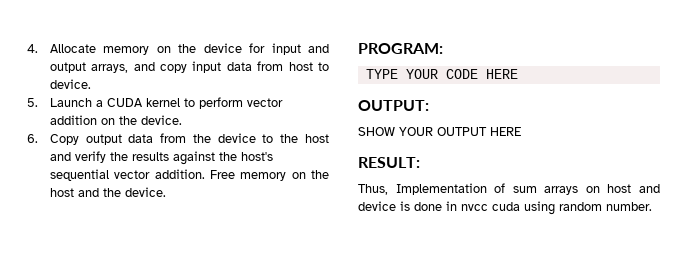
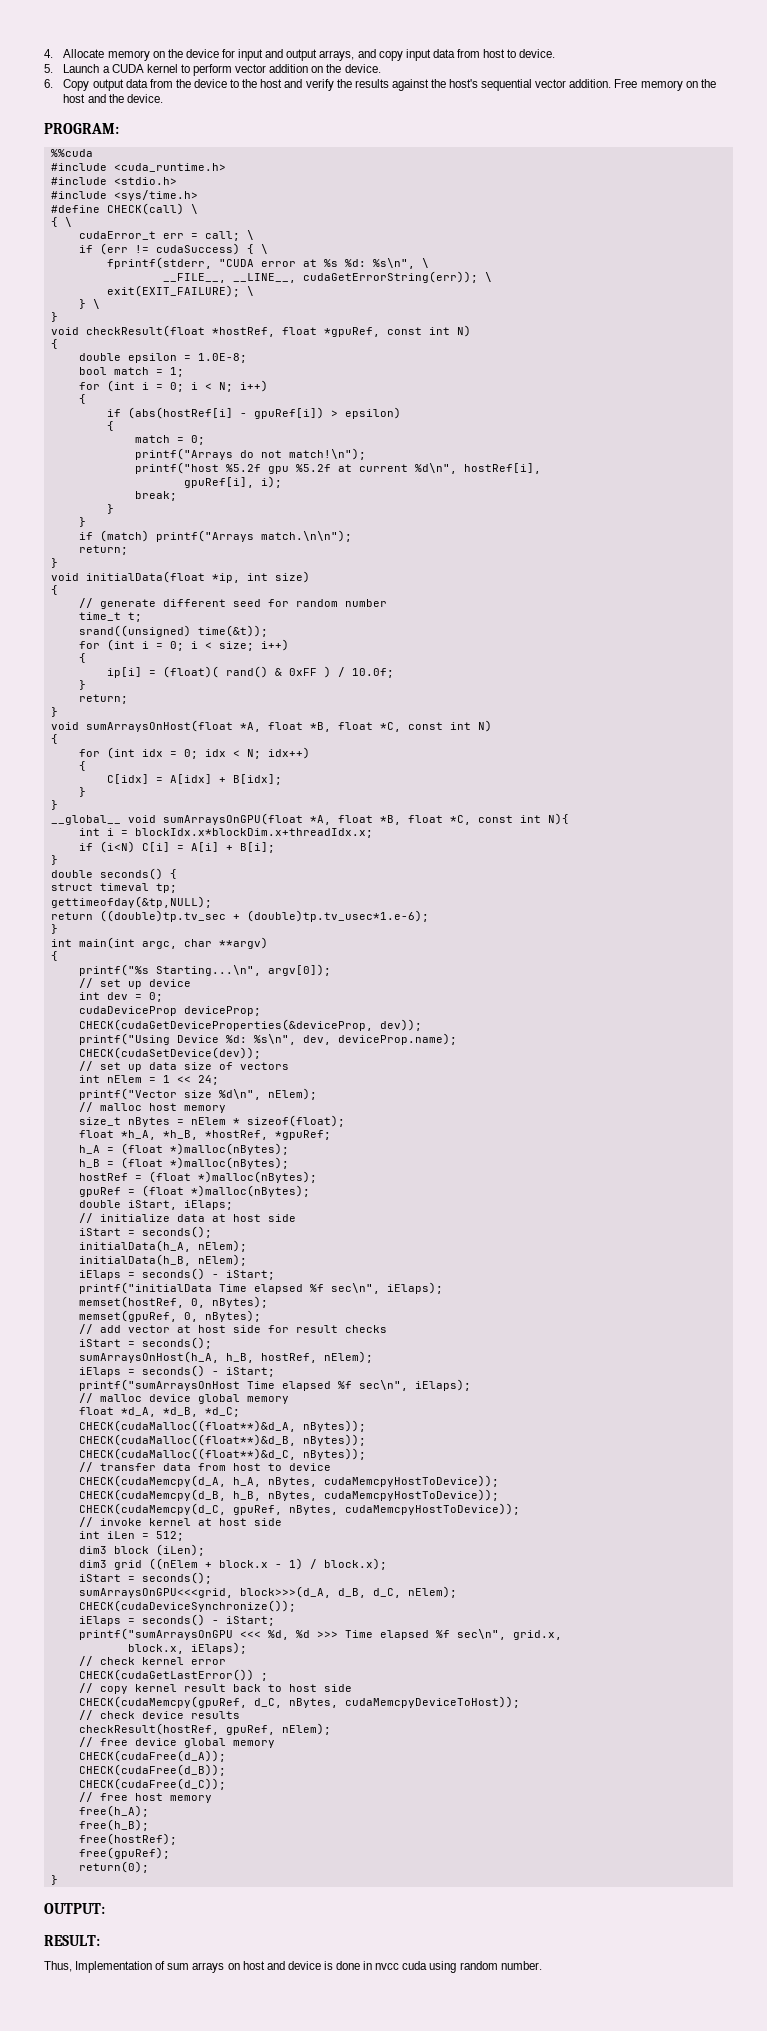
- TYPE YOUR CODE HERE
+ %%cuda
+ #include <cuda_runtime.h>
+ #include <stdio.h>
+ #include <sys/time.h>
+ #define CHECK(call) \
+ { \
+ cudaError_t err = call; \
+ if (err != cudaSuccess) { \
+ fprintf(stderr, "CUDA error at %s %d: %s\n", \
+ __FILE__, __LINE__, cudaGetErrorString(err)); \
+ exit(EXIT_FAILURE); \
+ } \
+ }
+ void checkResult(float *hostRef, float *gpuRef, const int N)
+ {
+ double epsilon = 1.0E-8;
+ bool match = 1;
+ for (int i = 0; i < N; i++)
+ {
+ if (abs(hostRef[i] - gpuRef[i]) > epsilon)
+ {
+ match = 0;
+ printf("Arrays do not match!\n");
+ printf("host %5.2f gpu %5.2f at current %d\n", hostRef[i],
+ gpuRef[i], i);
+ break;
+ }
+ }
+ if (match) printf("Arrays match.\n\n");
+ return;
+ }
+ void initialData(float *ip, int size)
+ {
+ // generate different seed for random number
+ time_t t;
+ srand((unsigned) time(&t));
+ for (int i = 0; i < size; i++)
+ {
+ ip[i] = (float)( rand() & 0xFF ) / 10.0f;
+ }
+ return;
+ }
+ void sumArraysOnHost(float *A, float *B, float *C, const int N)
+ {
+ for (int idx = 0; idx < N; idx++)
+ {
+ C[idx] = A[idx] + B[idx];
+ }
+ }
+ __global__ void sumArraysOnGPU(float *A, float *B, float *C, const int N){
+ int i = blockIdx.x*blockDim.x+threadIdx.x;
+ if (i<N) C[i] = A[i] + B[i];
+ }
+ double seconds() {
+ struct timeval tp;
+ gettimeofday(&tp,NULL);
+ return ((double)tp.tv_sec + (double)tp.tv_usec*1.e-6);
+ }
+ int main(int argc, char **argv)
+ {
+ printf("%s Starting...\n", argv[0]);
+ // set up device
+ int dev = 0;
+ cudaDeviceProp deviceProp;
+ CHECK(cudaGetDeviceProperties(&deviceProp, dev));
+ printf("Using Device %d: %s\n", dev, deviceProp.name);
+ CHECK(cudaSetDevice(dev));
+ // set up data size of vectors
+ int nElem = 1 << 24;
+ printf("Vector size %d\n", nElem);
+ // malloc host memory
+ size_t nBytes = nElem * sizeof(float);
+ float *h_A, *h_B, *hostRef, *gpuRef;
+ h_A = (float *)malloc(nBytes);
+ h_B = (float *)malloc(nBytes);
+ hostRef = (float *)malloc(nBytes);
+ gpuRef = (float *)malloc(nBytes);
+ double iStart, iElaps;
+ // initialize data at host side
+ iStart = seconds();
+ initialData(h_A, nElem);
+ initialData(h_B, nElem);
+ iElaps = seconds() - iStart;
+ printf("initialData Time elapsed %f sec\n", iElaps);
+ memset(hostRef, 0, nBytes);
+ memset(gpuRef, 0, nBytes);
+ // add vector at host side for result checks
+ iStart = seconds();
+ sumArraysOnHost(h_A, h_B, hostRef, nElem);
+ iElaps = seconds() - iStart;
+ printf("sumArraysOnHost Time elapsed %f sec\n", iElaps);
+ // malloc device global memory
+ float *d_A, *d_B, *d_C;
+ CHECK(cudaMalloc((float**)&d_A, nBytes));
+ CHECK(cudaMalloc((float**)&d_B, nBytes));
+ CHECK(cudaMalloc((float**)&d_C, nBytes));
+ // transfer data from host to device
+ CHECK(cudaMemcpy(d_A, h_A, nBytes, cudaMemcpyHostToDevice));
+ CHECK(cudaMemcpy(d_B, h_B, nBytes, cudaMemcpyHostToDevice));
+ CHECK(cudaMemcpy(d_C, gpuRef, nBytes, cudaMemcpyHostToDevice));
+ // invoke kernel at host side
+ int iLen = 512;
+ dim3 block (iLen);
+ dim3 grid ((nElem + block.x - 1) / block.x);
+ iStart = seconds();
+ sumArraysOnGPU<<<grid, block>>>(d_A, d_B, d_C, nElem);
+ CHECK(cudaDeviceSynchronize());
+ iElaps = seconds() - iStart;
+ printf("sumArraysOnGPU <<< %d, %d >>> Time elapsed %f sec\n", grid.x,
+ block.x, iElaps);
+ // check kernel error
+ CHECK(cudaGetLastError()) ;
+ // copy kernel result back to host side
+ CHECK(cudaMemcpy(gpuRef, d_C, nBytes, cudaMemcpyDeviceToHost));
+ // check device results
+ checkResult(hostRef, gpuRef, nElem);
+ // free device global memory
+ CHECK(cudaFree(d_A));
+ CHECK(cudaFree(d_B));
+ CHECK(cudaFree(d_C));
+ // free host memory
+ free(h_A);
+ free(h_B);
+ free(hostRef);
+ free(gpuRef);
+ return(0);
+ }
  OUTPUT:
- SHOW YOUR OUTPUT HERE

